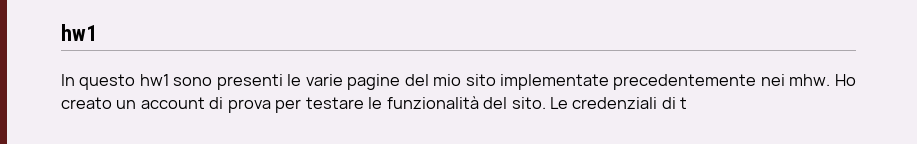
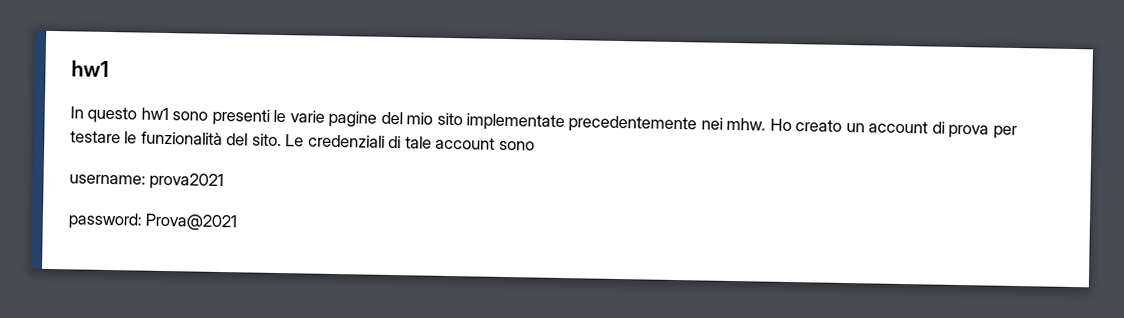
- Le credenziali di t
+ Le credenziali di tale account sono
+ username: prova2021
+ password: Prova@2021

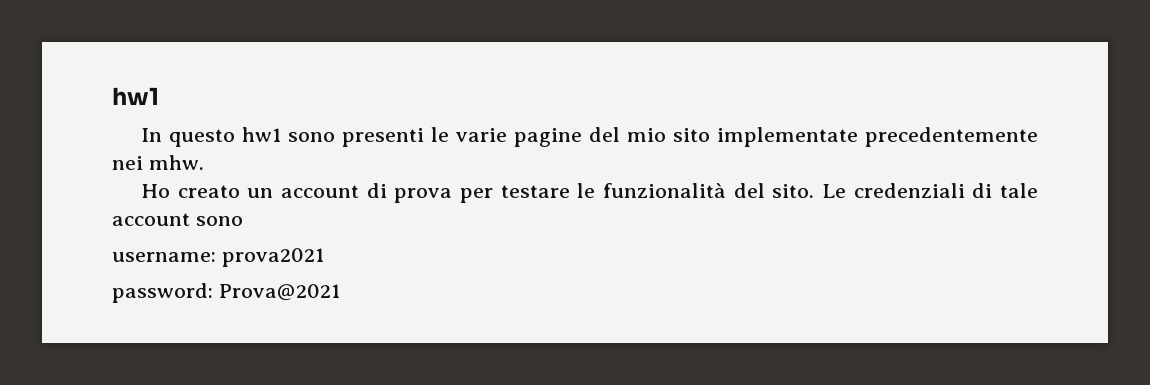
- In questo hw1 sono presenti le varie pagine del mio sito implementate precedentemente nei mhw. Ho creato un account di prova per testare le funzionalità del sito.
+ In questo hw1 sono presenti le varie pagine del mio sito implementate precedentemente nei mhw.
+ Ho creato un account di prova per testare le funzionalità del sito.

